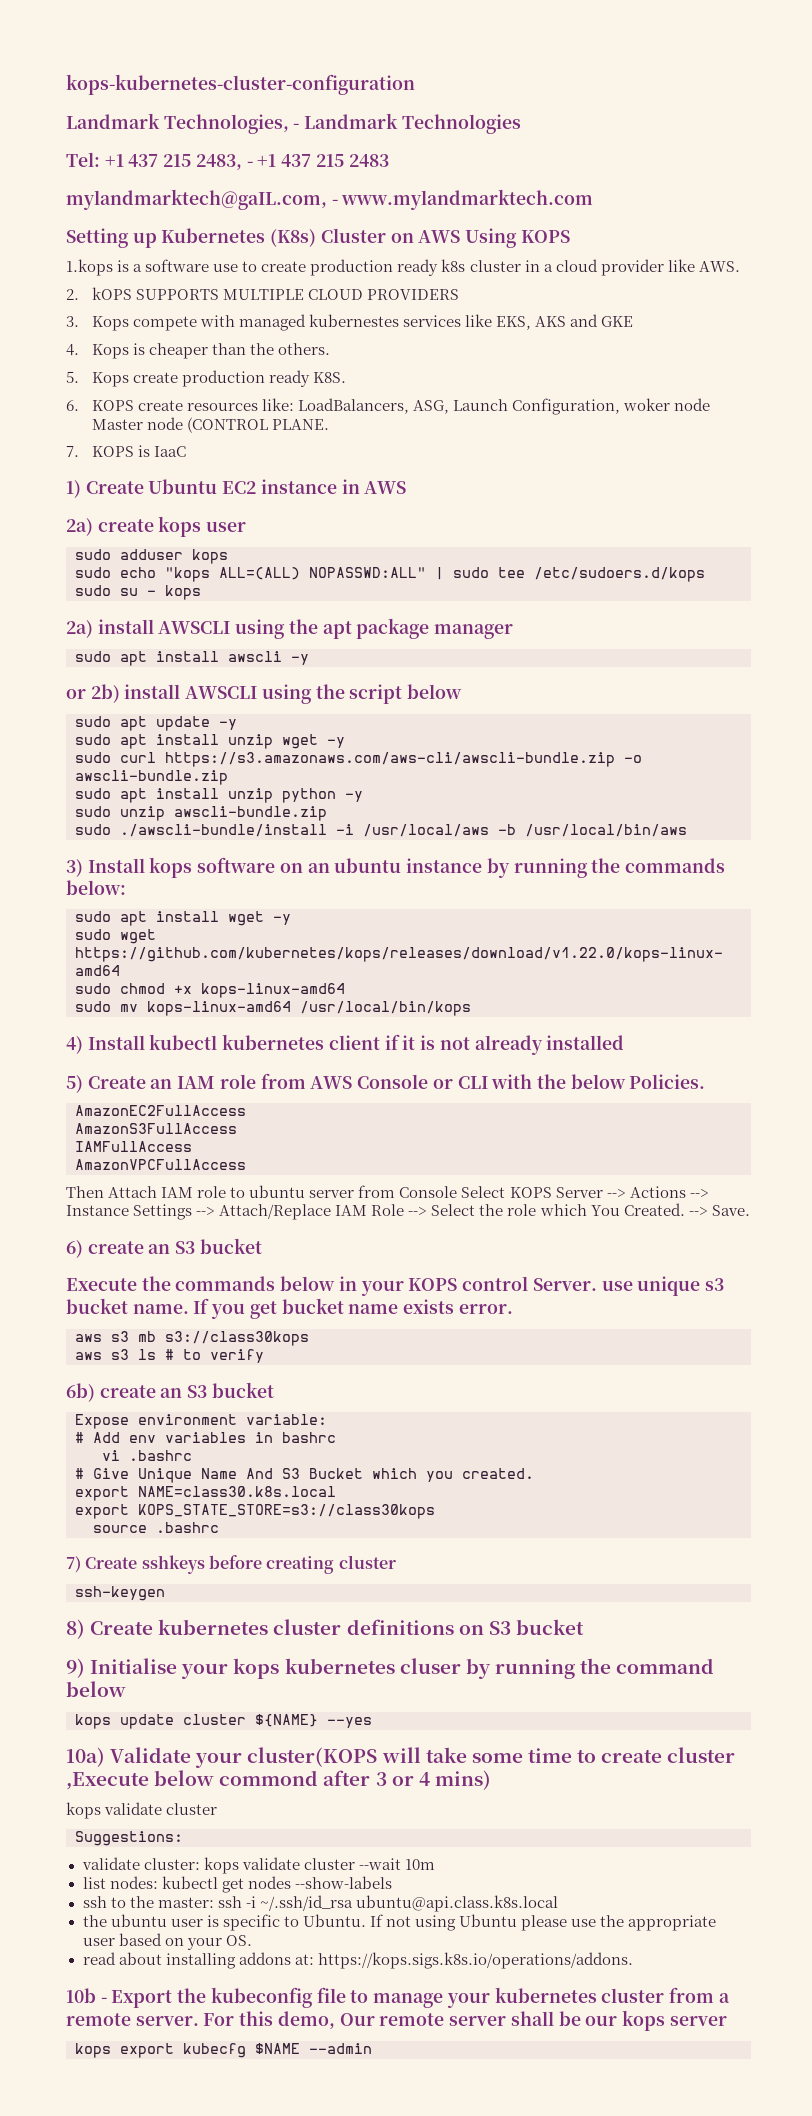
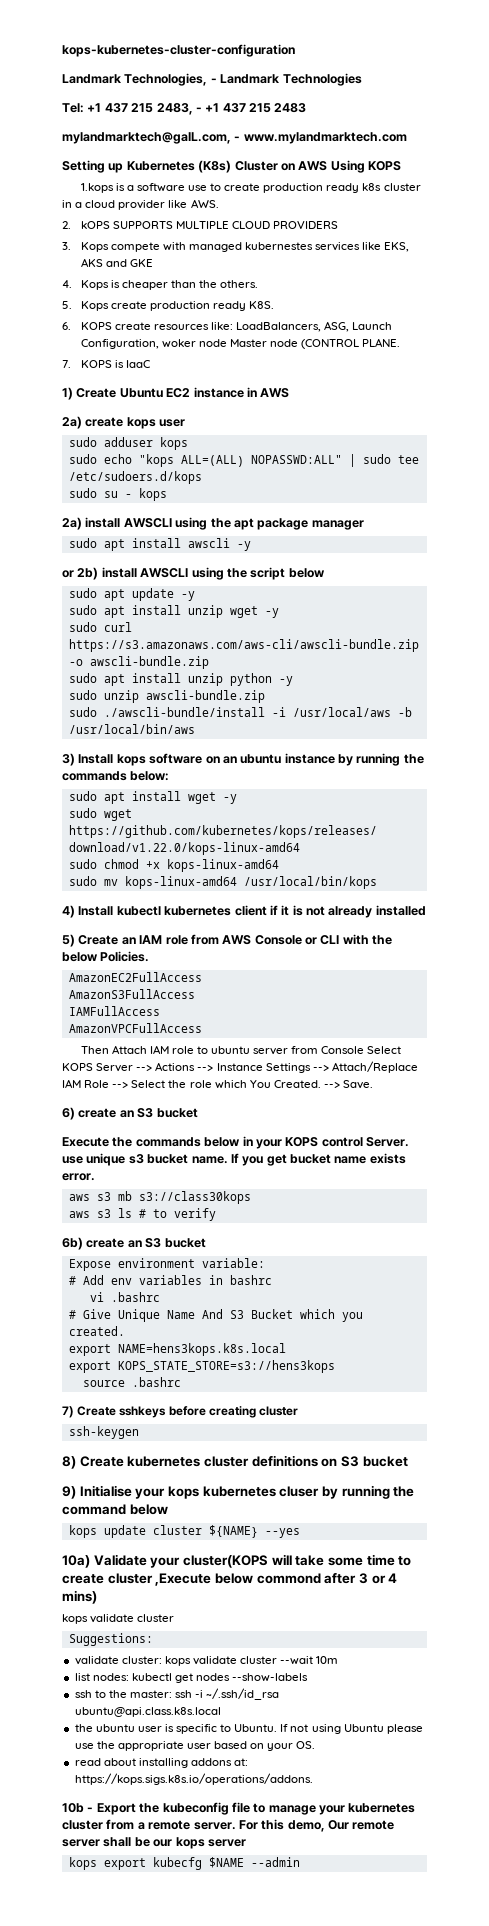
- export NAME=class30.k8s.local
- export KOPS_STATE_STORE=s3://class30kops
+ export NAME=hens3kops.k8s.local
+ export KOPS_STATE_STORE=s3://hens3kops

